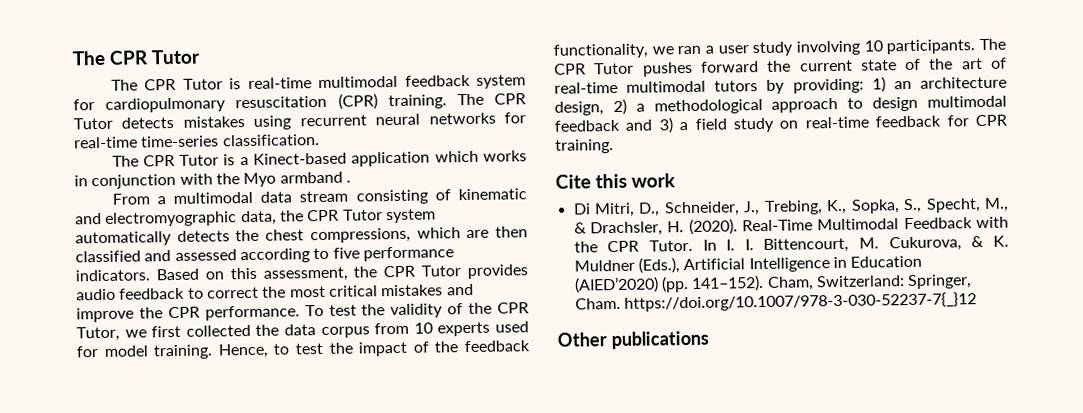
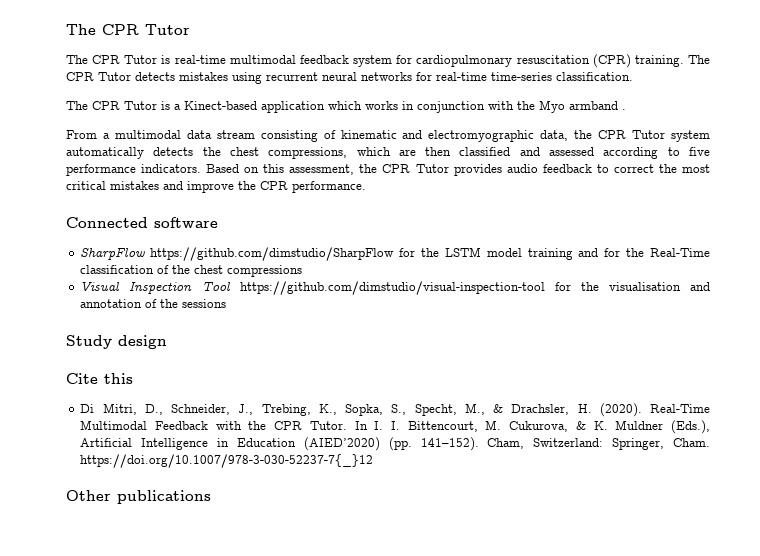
- Based on this assessment, the CPR Tutor provides audio feedback to correct the most critical mistakes and improve the CPR performance. To test the validity of the CPR Tutor, we first collected the data corpus from 10 experts used for model training. Hence, to test the impact of the feedback functionality, we ran a user study involving 10 participants. The CPR Tutor pushes forward the current state of the art of real-time multimodal tutors by providing: 1) an architecture design, 2) a methodological approach to design multimodal feedback and 3) a field study on real-time feedback for CPR training.
+ Based on this assessment, the CPR Tutor provides audio feedback to correct the most critical mistakes and improve the CPR performance.
+ Connected software
+ SharpFlow https://github.com/dimstudio/SharpFlow for the LSTM model training and for the Real-Time classification of the chest compressions
+ Visual Inspection Tool https://github.com/dimstudio/visual-inspection-tool for the visualisation and annotation of the sessions
+ Study design
- Cite this work
+ Cite this

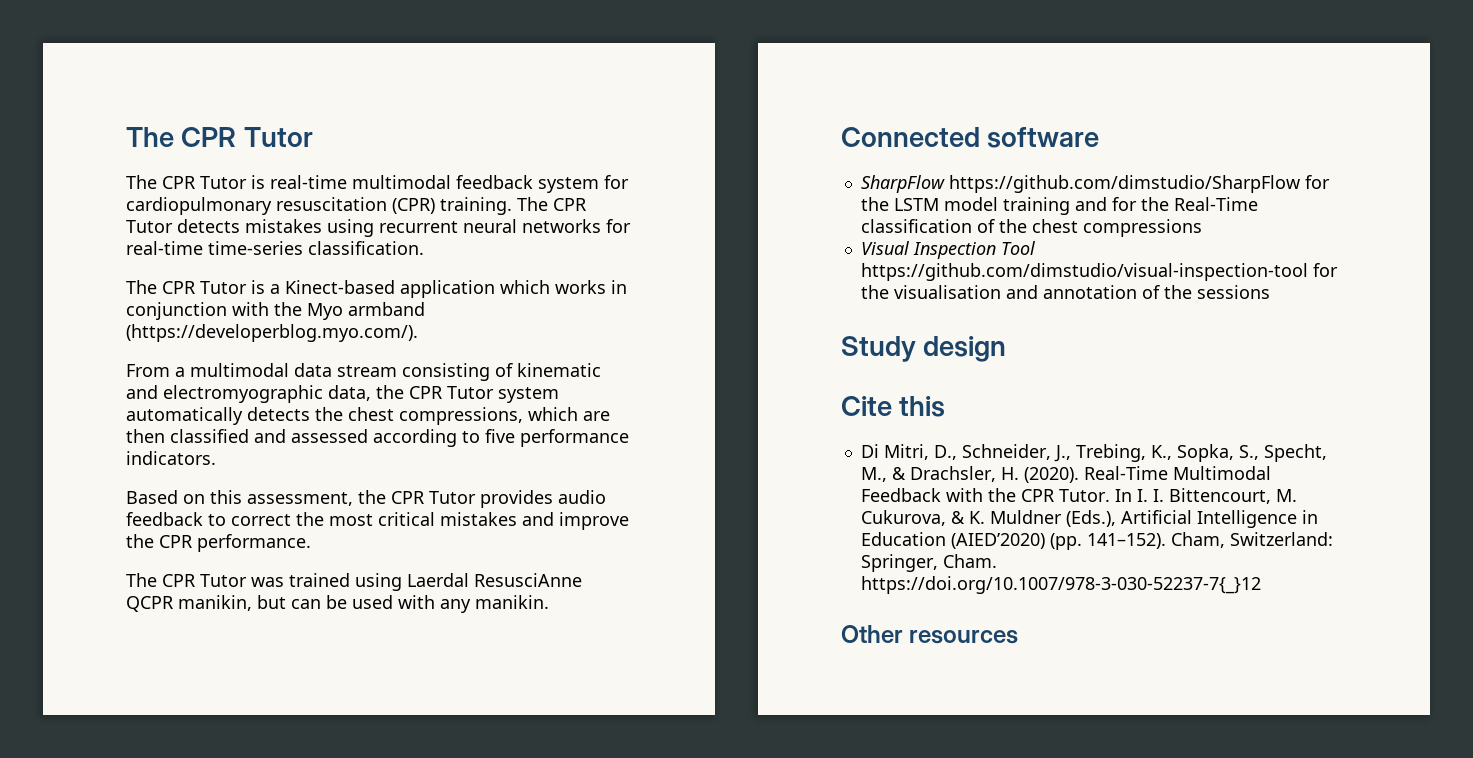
- The CPR Tutor is a Kinect-based application which works in conjunction with the Myo armband .
+ The CPR Tutor is a Kinect-based application which works in conjunction with the Myo armband (https://developerblog.myo.com/).
- From a multimodal data stream consisting of kinematic and electromyographic data, the CPR Tutor system automatically detects the chest compressions, which are then classified and assessed according to five performance indicators. Based on this assessment, the CPR Tutor provides audio feedback to correct the most critical mistakes and improve the CPR performance.
+ From a multimodal data stream consisting of kinematic and electromyographic data, the CPR Tutor system automatically detects the chest compressions, which are then classified and assessed according to five performance indicators.
+ Based on this assessment, the CPR Tutor provides audio feedback to correct the most critical mistakes and improve the CPR performance.
+ The CPR Tutor was trained using Laerdal ResusciAnne QCPR manikin, but can be used with any manikin.
- Other publications
+ Other resources

